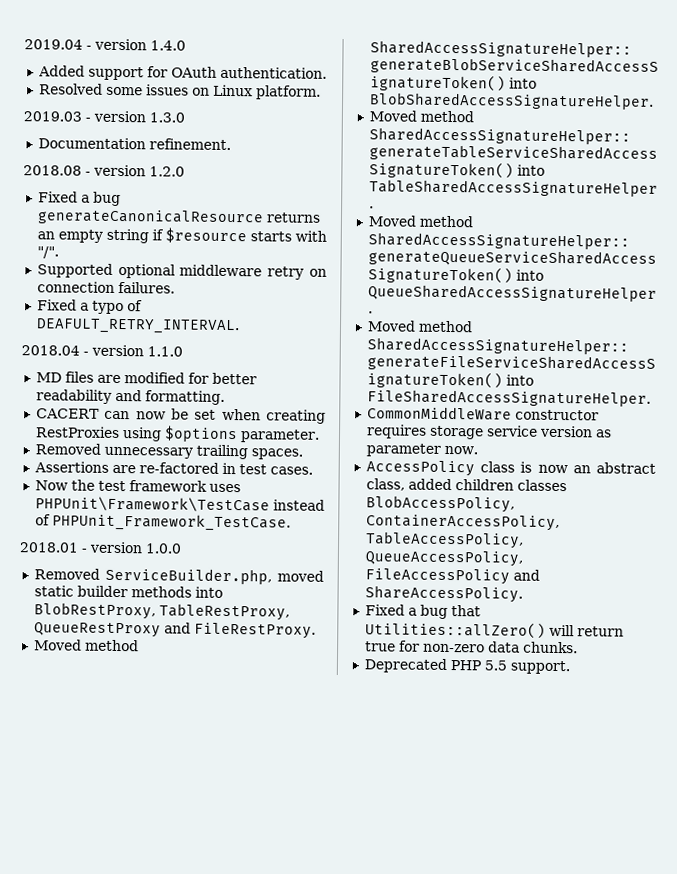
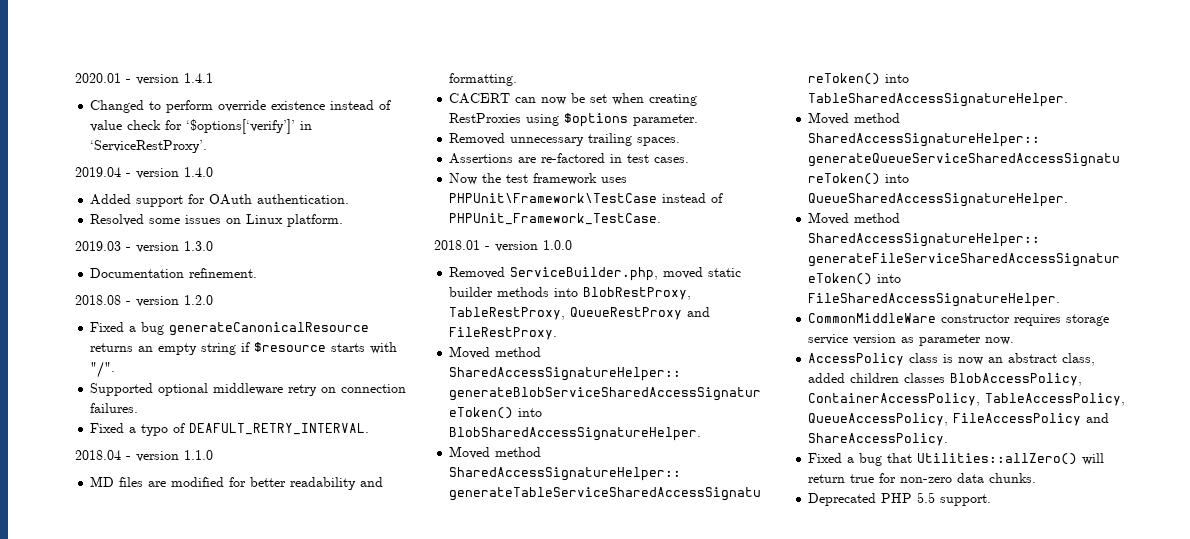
+ 2020.01 - version 1.4.1
+ Changed to perform override existence instead of value check for ‘$options[‘verify’]’ in ‘ServiceRestProxy’.

